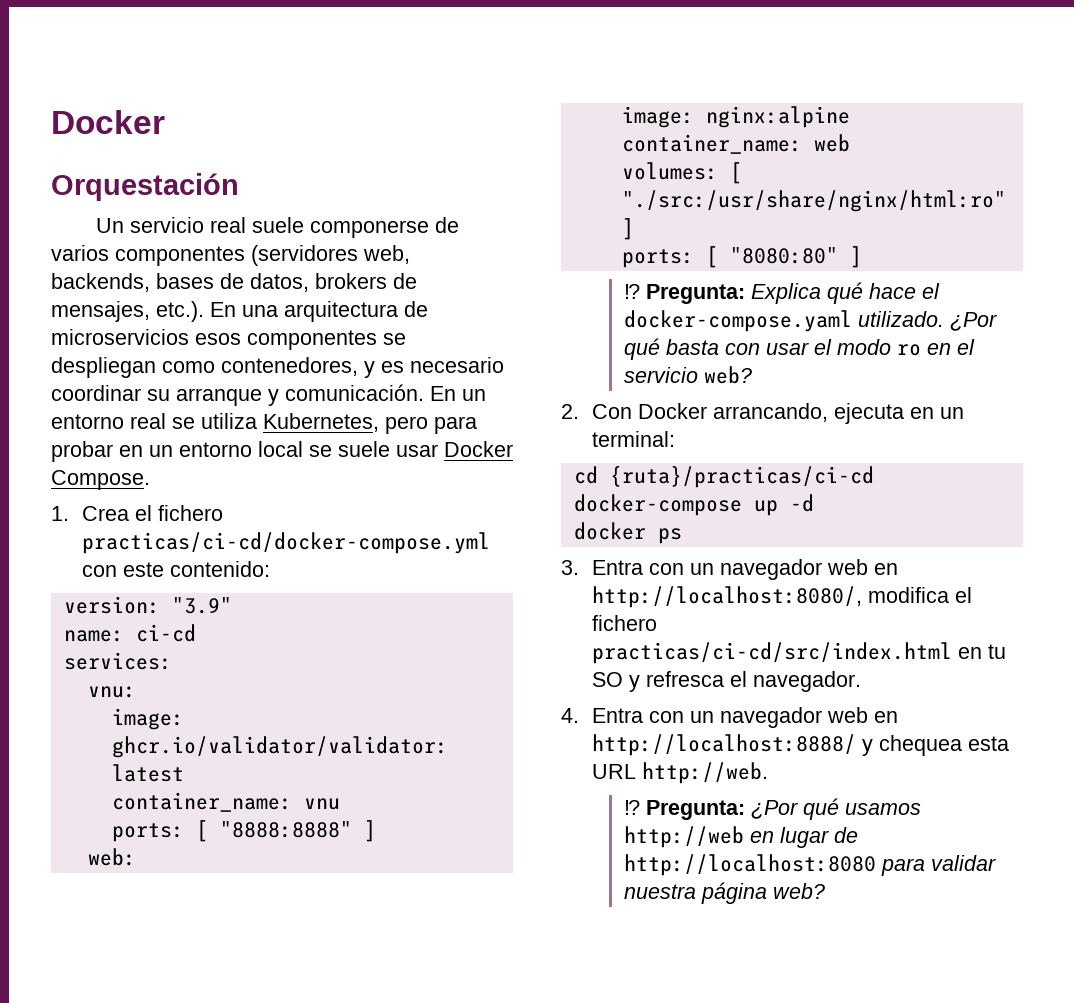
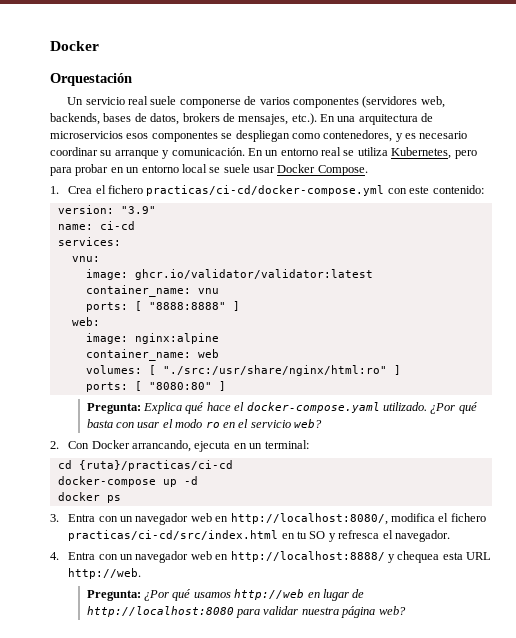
- ⁉ Pregunta: Explica qué hace el docker-compose.yaml utilizado.
+ Pregunta: Explica qué hace el docker-compose.yaml utilizado.
- ⁉ Pregunta: ¿Por qué usamos http://web en lugar de http://localhost:8080 para validar nuestra página web?
+ Pregunta: ¿Por qué usamos http://web en lugar de http://localhost:8080 para validar nuestra página web?

